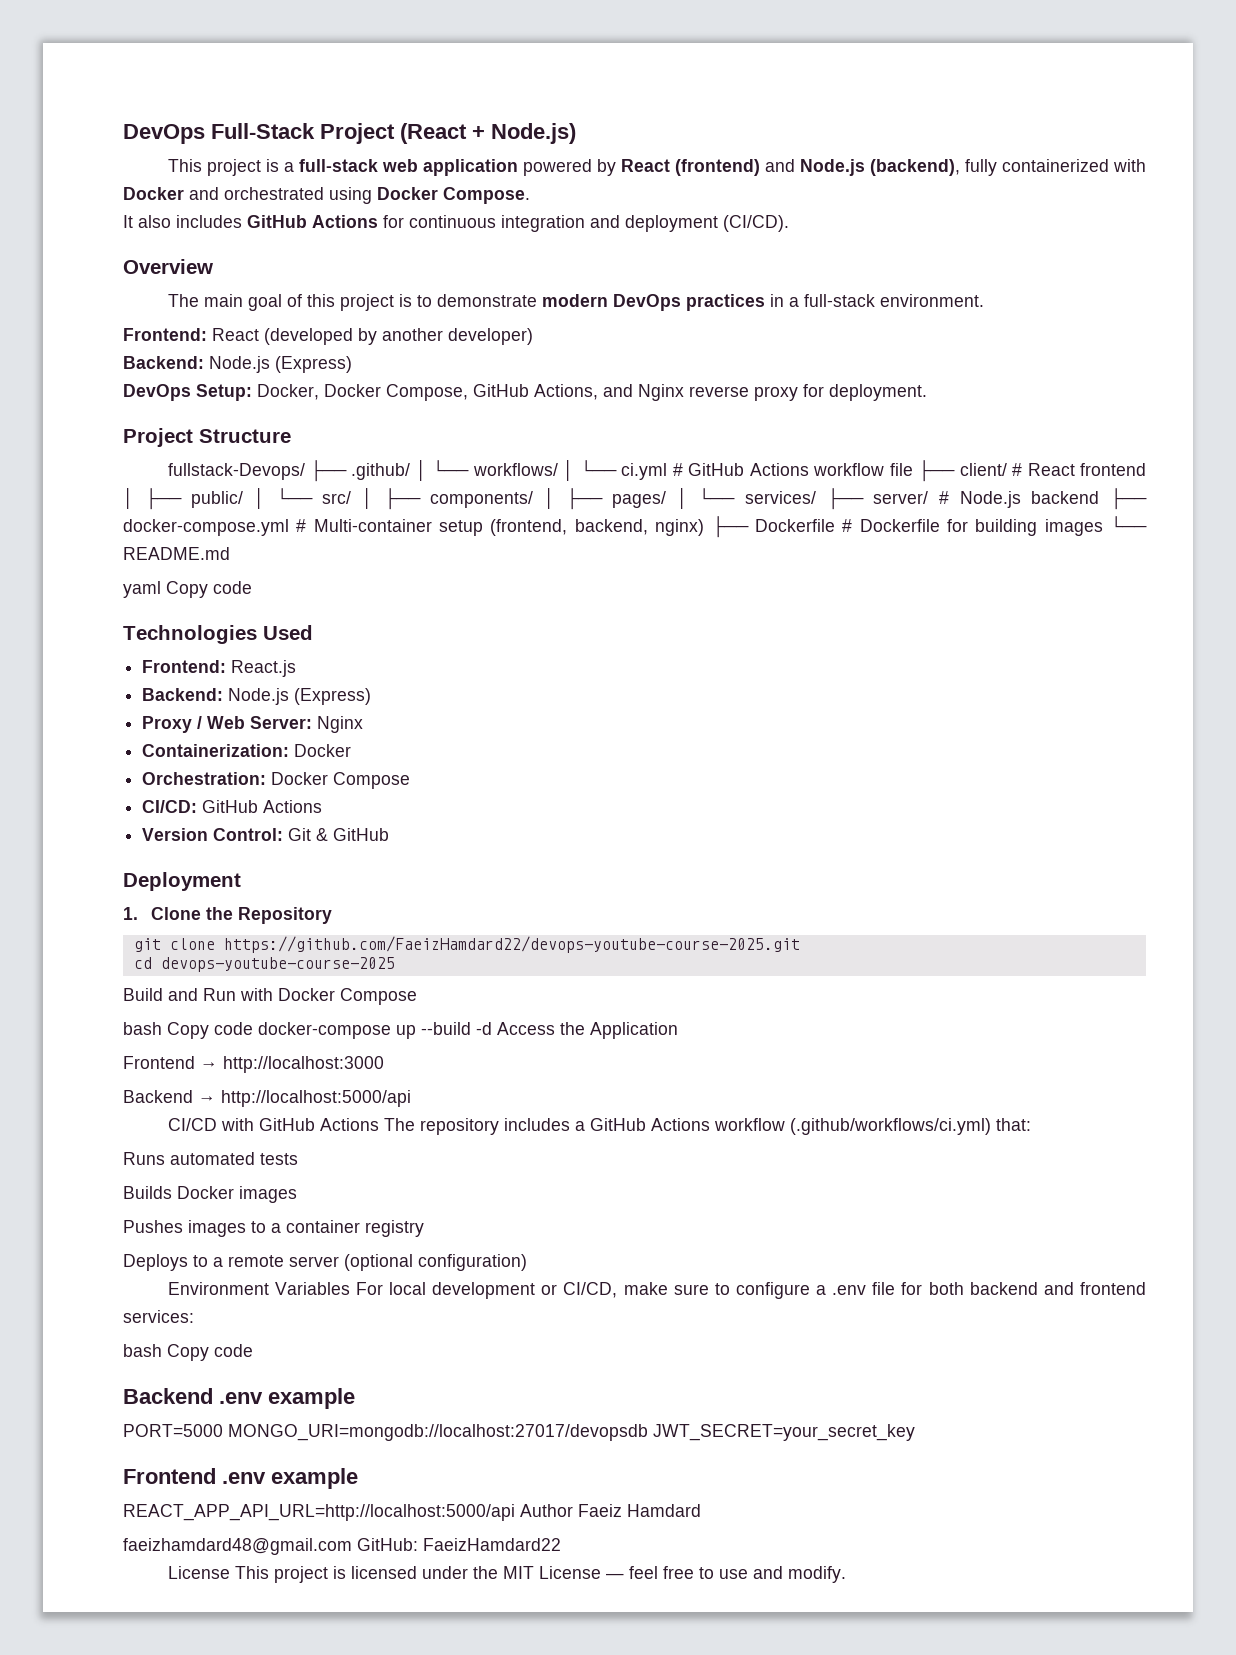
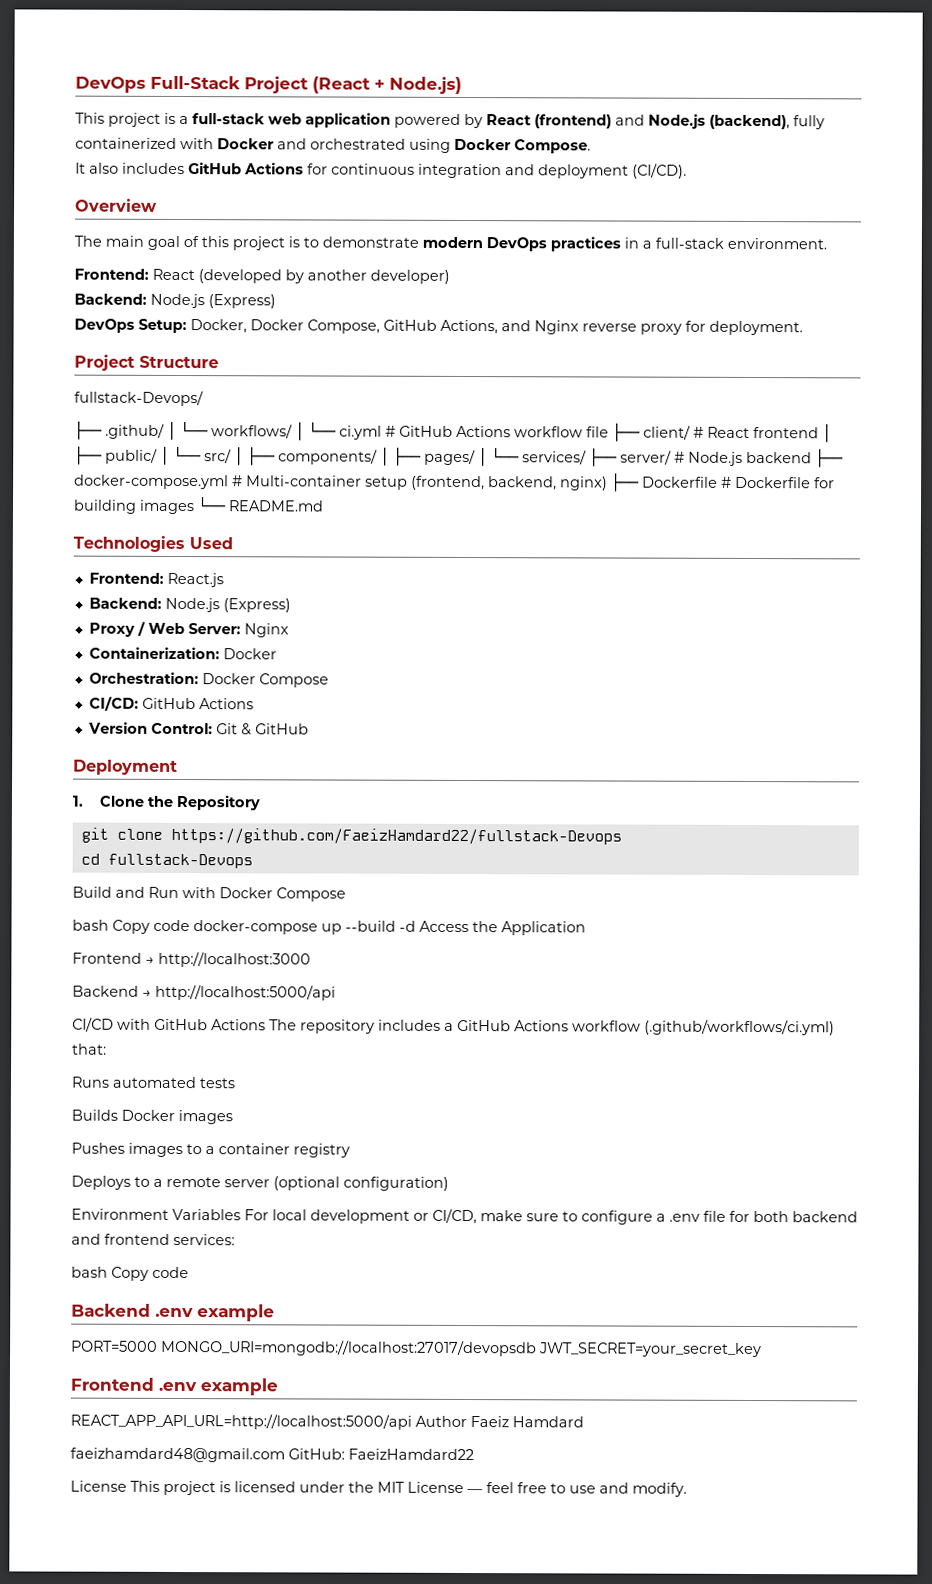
- fullstack-Devops/ ├── .github/ │ └── workflows/ │ └── ci.yml # GitHub Actions workflow file ├── client/ # React frontend │ ├── public/ │ └── src/ │ ├── components/ │ ├── pages/ │ └── services/ ├── server/ # Node.js backend ├── docker-compose.yml # Multi-container setup (frontend, backend, nginx) ├── Dockerfile # Dockerfile for building images └── README.md
+ fullstack-Devops/
+ ├── .github/ │ └── workflows/ │ └── ci.yml # GitHub Actions workflow file ├── client/ # React frontend │ ├── public/ │ └── src/ │ ├── components/ │ ├── pages/ │ └── services/ ├── server/ # Node.js backend ├── docker-compose.yml # Multi-container setup (frontend, backend, nginx) ├── Dockerfile # Dockerfile for building images └── README.md
- yaml Copy code
- git clone https://github.com/FaeizHamdard22/devops-youtube-course-2025.git
+ git clone https://github.com/FaeizHamdard22/fullstack-Devops
- cd devops-youtube-course-2025
+ cd fullstack-Devops

